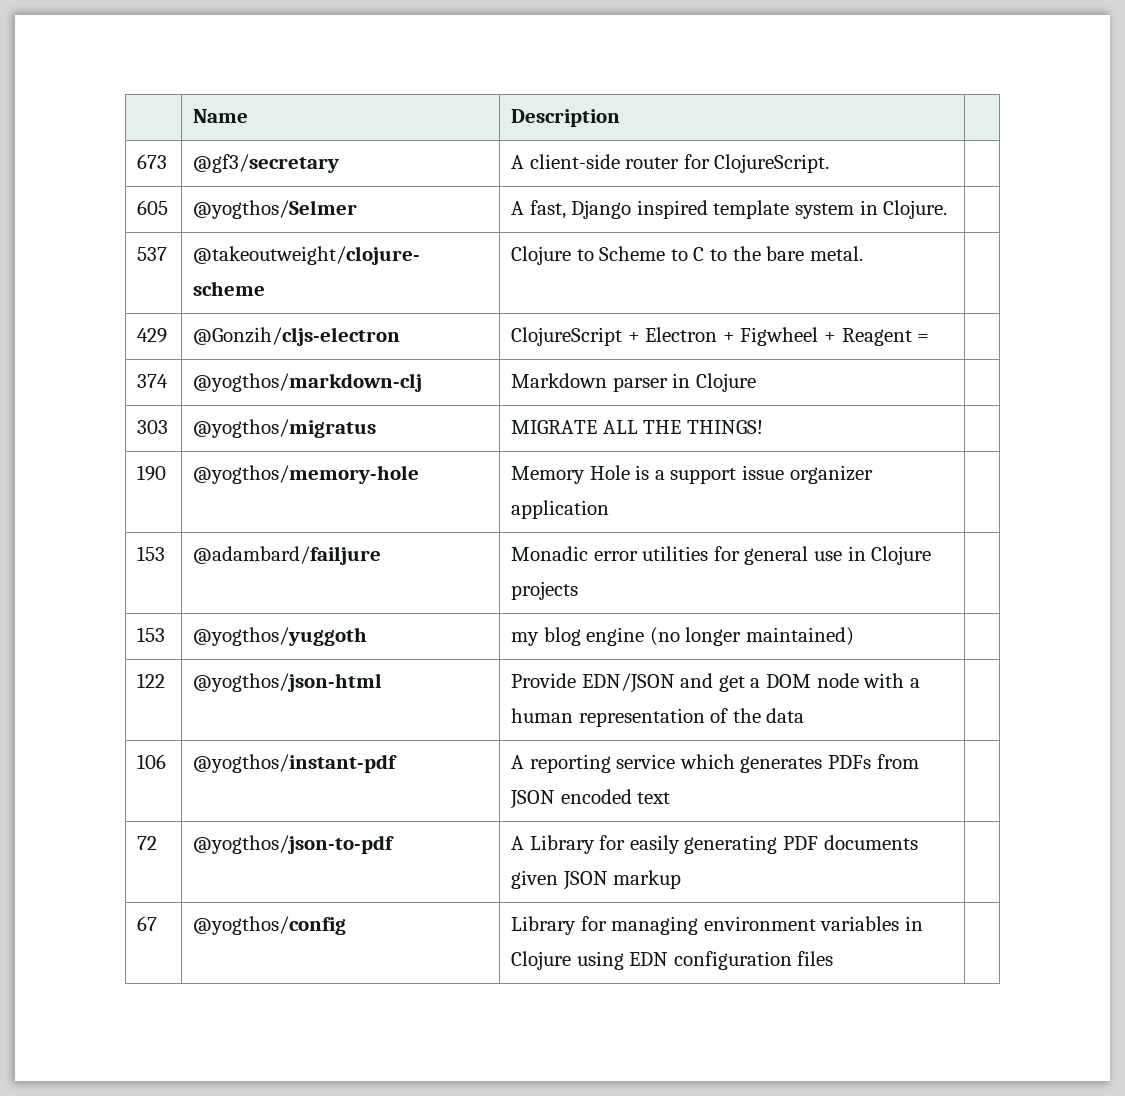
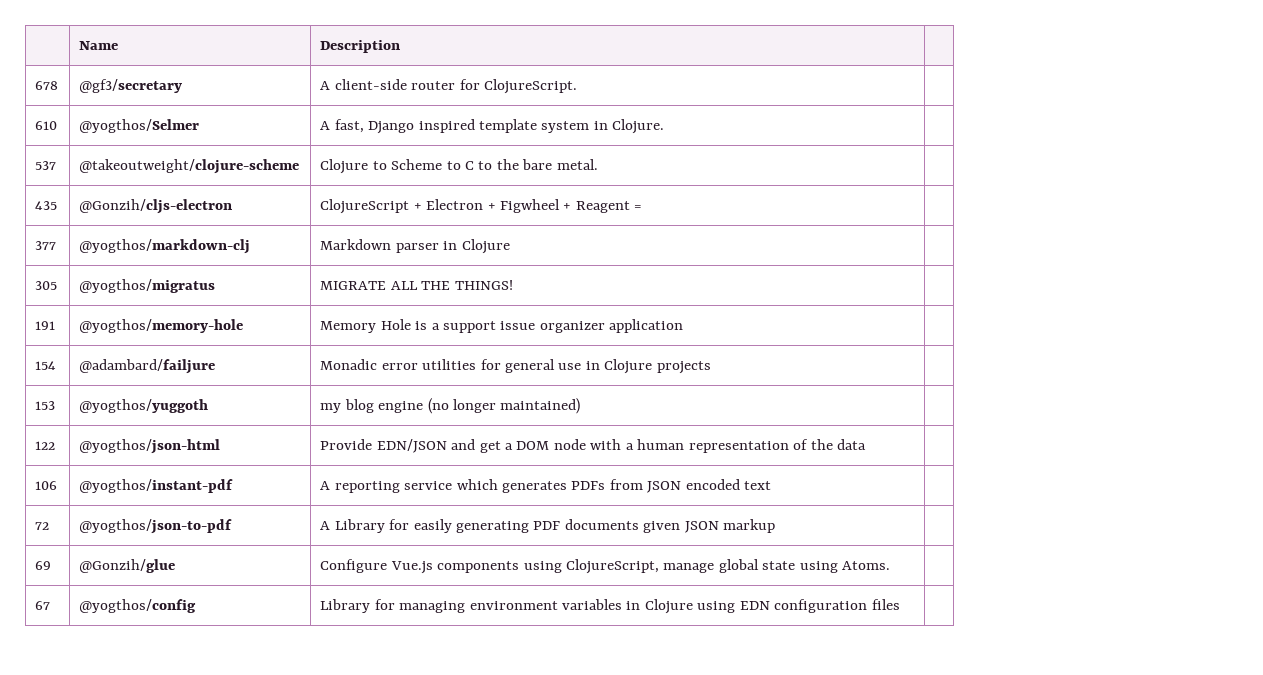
- 673 | @gf3/secretary | A client-side router for ClojureScript. |
+ 678 | @gf3/secretary | A client-side router for ClojureScript. |
- 605 | @yogthos/Selmer | A fast, Django inspired template system in Clojure. |
+ 610 | @yogthos/Selmer | A fast, Django inspired template system in Clojure. |
- 429 | @Gonzih/cljs-electron | ClojureScript + Electron + Figwheel + Reagent = |
+ 435 | @Gonzih/cljs-electron | ClojureScript + Electron + Figwheel + Reagent = |
- 374 | @yogthos/markdown-clj | Markdown parser in Clojure |
+ 377 | @yogthos/markdown-clj | Markdown parser in Clojure |
- 303 | @yogthos/migratus | MIGRATE ALL THE THINGS! |
+ 305 | @yogthos/migratus | MIGRATE ALL THE THINGS! |
- 190 | @yogthos/memory-hole | Memory Hole is a support issue organizer application |
+ 191 | @yogthos/memory-hole | Memory Hole is a support issue organizer application |
- 153 | @adambard/failjure | Monadic error utilities for general use in Clojure projects |
+ 154 | @adambard/failjure | Monadic error utilities for general use in Clojure projects |
+ 69 | @Gonzih/glue | Configure Vue.js components using ClojureScript, manage global state using Atoms. |

